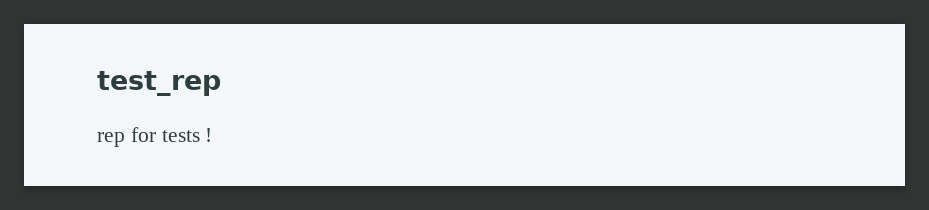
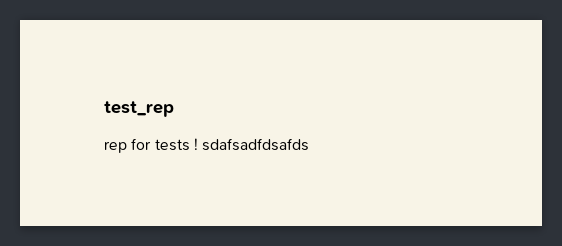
- rep for tests !
+ rep for tests ! sdafsadfdsafds

